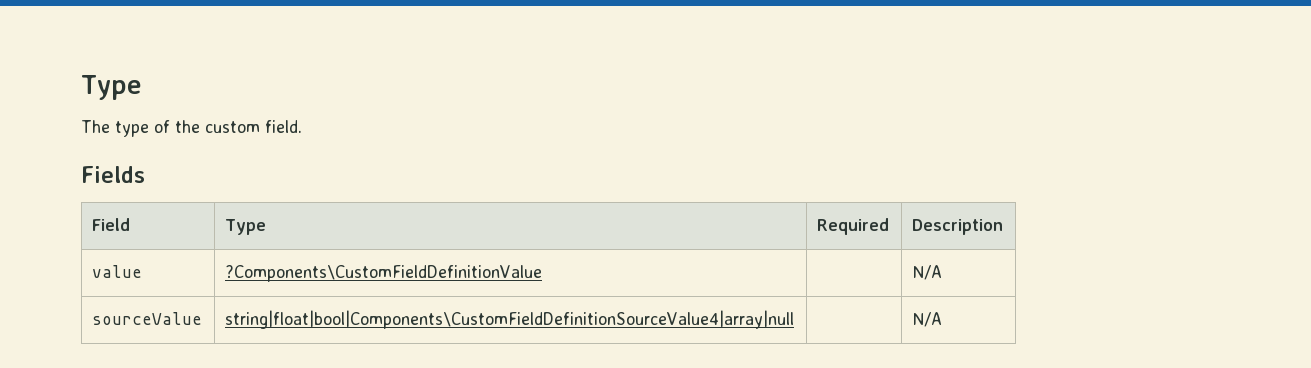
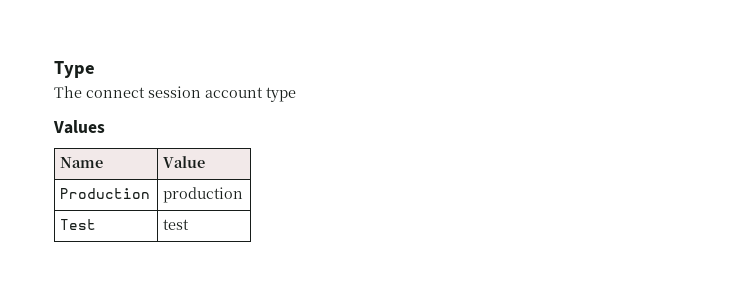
- The type of the custom field.
- Fields
- Field | Type | Required | Description
- value | ?Components\CustomFieldDefinitionValue | | N/A
- sourceValue | string|float|bool|Components\CustomFieldDefinitionSourceValue4|array|null | | N/A
+ The connect session account type
+ Values
+ Name | Value
+ Production | production
+ Test | test

